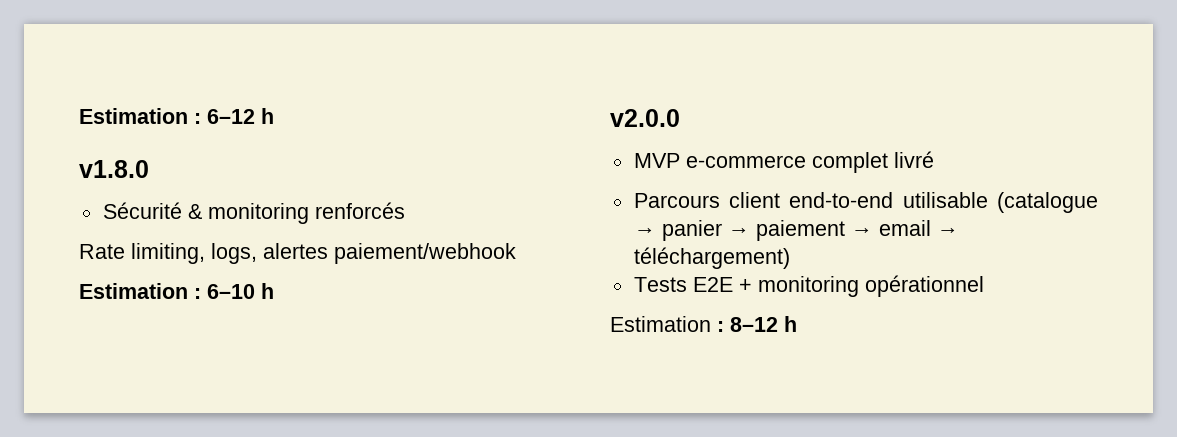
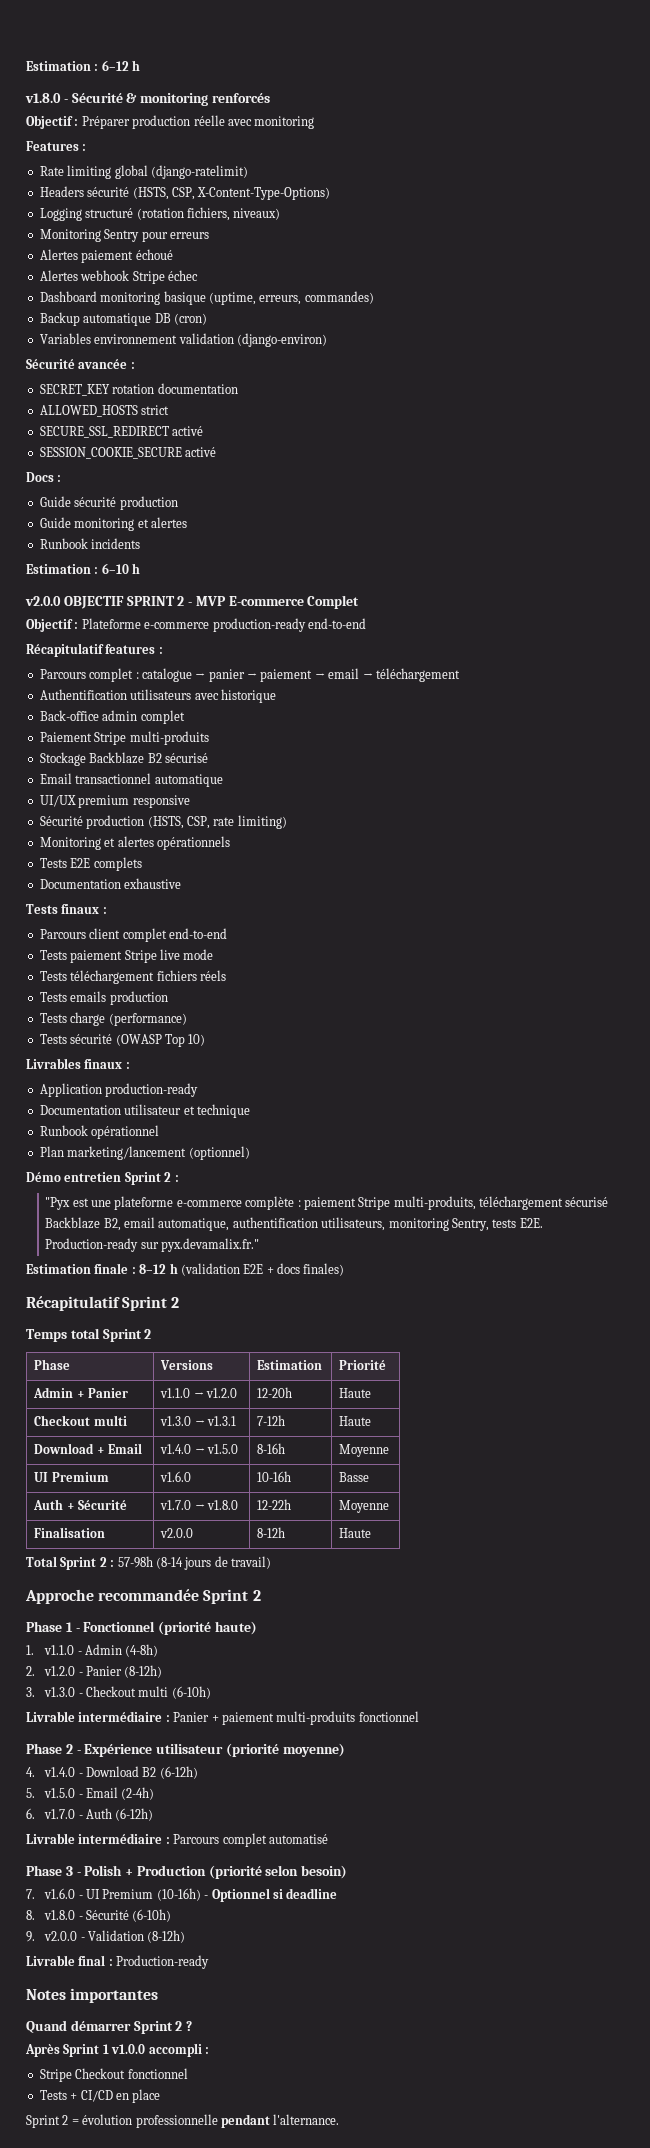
- v1.8.0
- Sécurité & monitoring renforcés
+ v1.8.0 - Sécurité & monitoring renforcés
- Rate limiting, logs, alertes paiement/webhook
+ Objectif : Préparer production réelle avec monitoring
+ Features :
+ Rate limiting global (django-ratelimit)
+ Headers sécurité (HSTS, CSP, X-Content-Type-Options)
+ Logging structuré (rotation fichiers, niveaux)
+ Monitoring Sentry pour erreurs
+ Alertes paiement échoué
+ Alertes webhook Stripe échec
+ Dashboard monitoring basique (uptime, erreurs, commandes)
+ Backup automatique DB (cron)
+ Variables environnement validation (django-environ)
+ Sécurité avancée :
+ SECRET_KEY rotation documentation
+ ALLOWED_HOSTS strict
+ SECURE_SSL_REDIRECT activé
+ SESSION_COOKIE_SECURE activé
+ Docs :
+ Guide sécurité production
+ Guide monitoring et alertes
+ Runbook incidents
- v2.0.0
- MVP e-commerce complet livré
- Parcours client end-to-end utilisable (catalogue → panier → paiement → email → téléchargement)
- Tests E2E + monitoring opérationnel
- Estimation : 8–12 h
+ v2.0.0 OBJECTIF SPRINT 2 - MVP E-commerce Complet
+ Objectif : Plateforme e-commerce production-ready end-to-end
+ Récapitulatif features :
+ Parcours complet : catalogue → panier → paiement → email → téléchargement
+ Authentification utilisateurs avec historique
+ Back-office admin complet
+ Paiement Stripe multi-produits
+ Stockage Backblaze B2 sécurisé
+ Email transactionnel automatique
+ UI/UX premium responsive
+ Sécurité production (HSTS, CSP, rate limiting)
+ Monitoring et alertes opérationnels
+ Tests E2E complets
+ Documentation exhaustive
+ Tests finaux :
+ Parcours client complet end-to-end
+ Tests paiement Stripe live mode
+ Tests téléchargement fichiers réels
+ Tests emails production
+ Tests charge (performance)
+ Tests sécurité (OWASP Top 10)
+ Livrables finaux :
+ Application production-ready
+ Documentation utilisateur et technique
+ Runbook opérationnel
+ Plan marketing/lancement (optionnel)
+ Démo entretien Sprint 2 :
+ "Pyx est une plateforme e-commerce complète : paiement Stripe multi-produits, téléchargement sécurisé Backblaze B2, email automatique, authentification utilisateurs, monitoring Sentry, tests E2E. Production-ready sur pyx.devamalix.fr."
+ Estimation finale : 8–12 h (validation E2E + docs finales)
+ Récapitulatif Sprint 2
+ Temps total Sprint 2
+ Phase | Versions | Estimation | Priorité
+ Admin + Panier | v1.1.0 → v1.2.0 | 12-20h | Haute
+ Checkout multi | v1.3.0 → v1.3.1 | 7-12h | Haute
+ Download + Email | v1.4.0 → v1.5.0 | 8-16h | Moyenne
+ UI Premium | v1.6.0 | 10-16h | Basse
+ Auth + Sécurité | v1.7.0 → v1.8.0 | 12-22h | Moyenne
+ Finalisation | v2.0.0 | 8-12h | Haute
+ Total Sprint 2 : 57-98h (8-14 jours de travail)
+ Approche recommandée Sprint 2
+ Phase 1 - Fonctionnel (priorité haute)
+ 1. v1.1.0 - Admin (4-8h)
+ 2. v1.2.0 - Panier (8-12h)
+ 3. v1.3.0 - Checkout multi (6-10h)
+ Livrable intermédiaire : Panier + paiement multi-produits fonctionnel
+ Phase 2 - Expérience utilisateur (priorité moyenne)
+ 4. v1.4.0 - Download B2 (6-12h)
+ 5. v1.5.0 - Email (2-4h)
+ 6. v1.7.0 - Auth (6-12h)
+ Livrable intermédiaire : Parcours complet automatisé
+ Phase 3 - Polish + Production (priorité selon besoin)
+ 7. v1.6.0 - UI Premium (10-16h) - Optionnel si deadline
+ 8. v1.8.0 - Sécurité (6-10h)
+ 9. v2.0.0 - Validation (8-12h)
+ Livrable final : Production-ready
+ Notes importantes
+ Quand démarrer Sprint 2 ?
+ Après Sprint 1 v1.0.0 accompli :
+ Stripe Checkout fonctionnel
+ Tests + CI/CD en place
+ Sprint 2 = évolution professionnelle pendant l'alternance.

